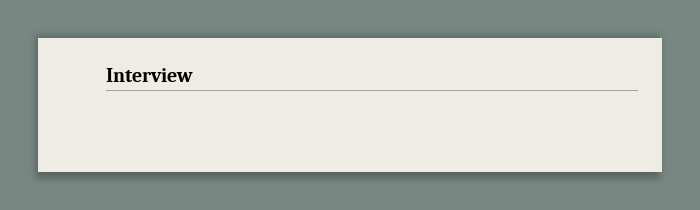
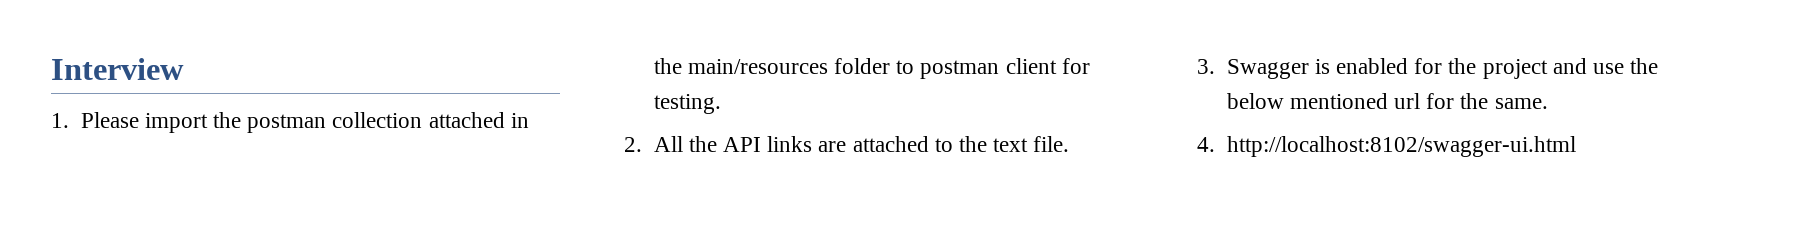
+ 1. Please import the postman collection attached in the main/resources folder to postman client for testing.
+ 2. All the API links are attached to the text file.
+ 3. Swagger is enabled for the project and use the below mentioned url for the same.
+ 4. http://localhost:8102/swagger-ui.html

